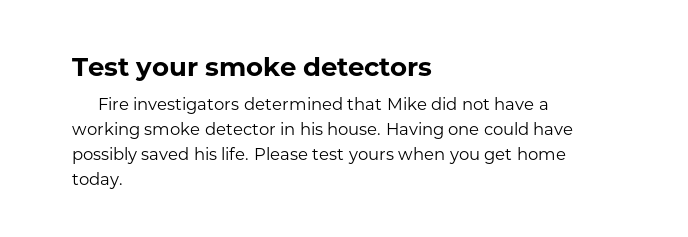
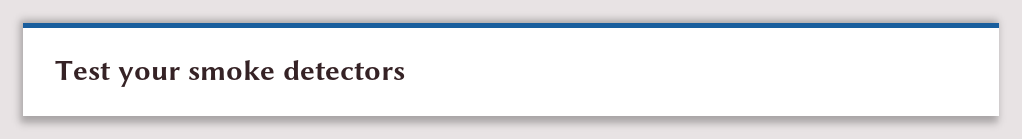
- Fire investigators determined that Mike did not have a working smoke detector in his house. Having one could have possibly saved his life. Please test yours when you get home today.

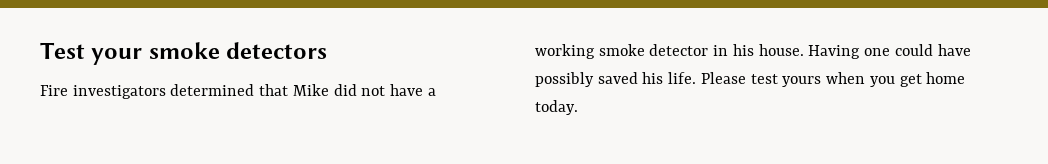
+ Fire investigators determined that Mike did not have a working smoke detector in his house. Having one could have possibly saved his life. Please test yours when you get home today.

